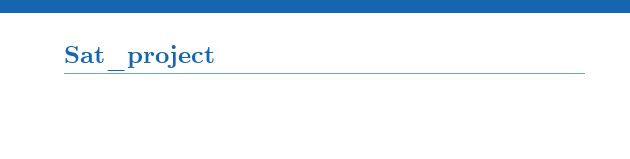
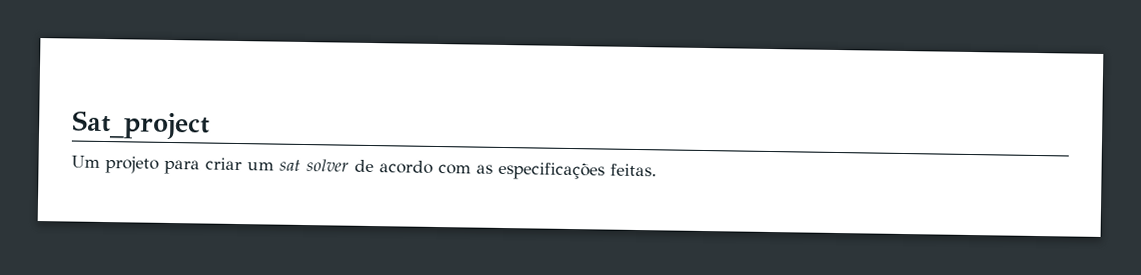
+ Um projeto para criar um sat solver de acordo com as especificações feitas.

